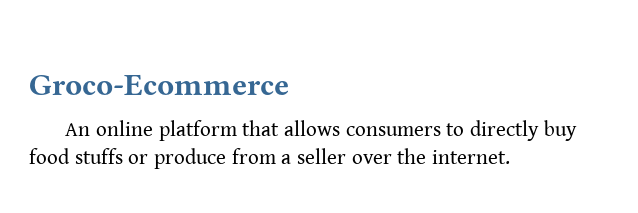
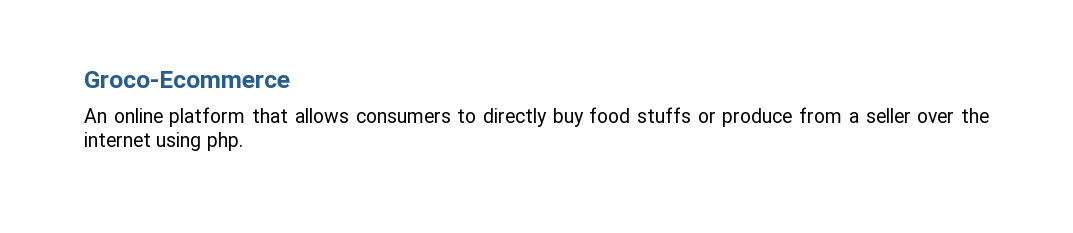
- An online platform that allows consumers to directly buy food stuffs or produce from a seller over the internet.
+ An online platform that allows consumers to directly buy food stuffs or produce from a seller over the internet using php.

